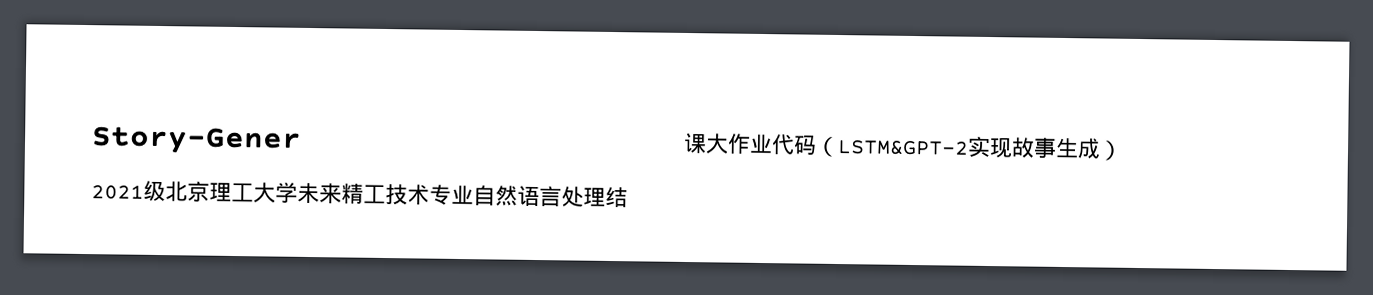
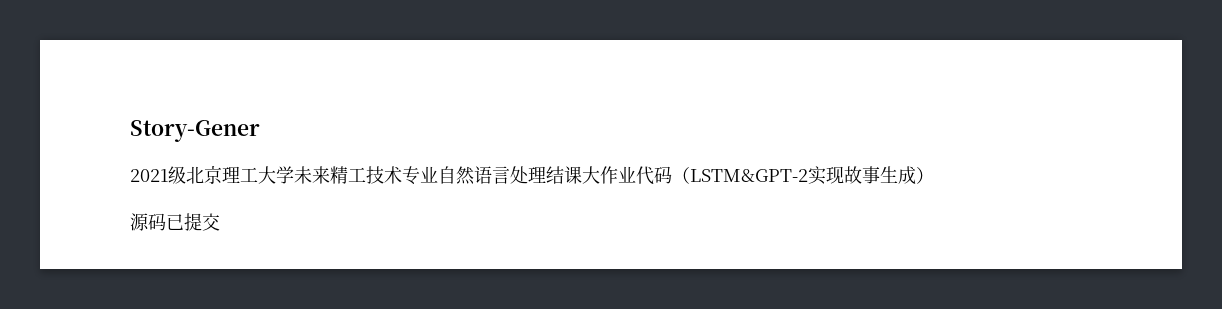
+ 源码已提交

